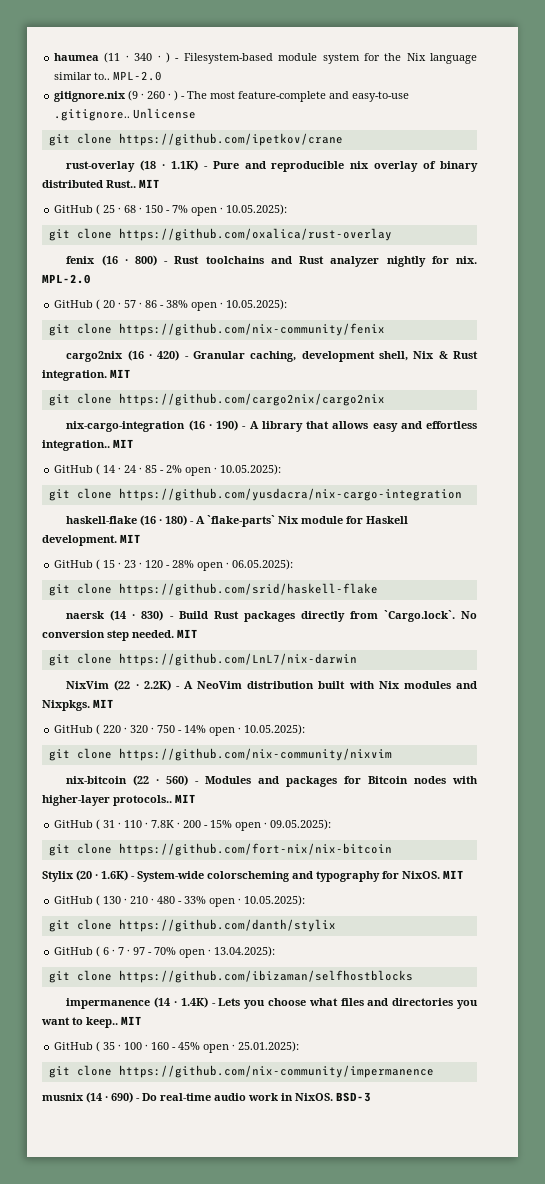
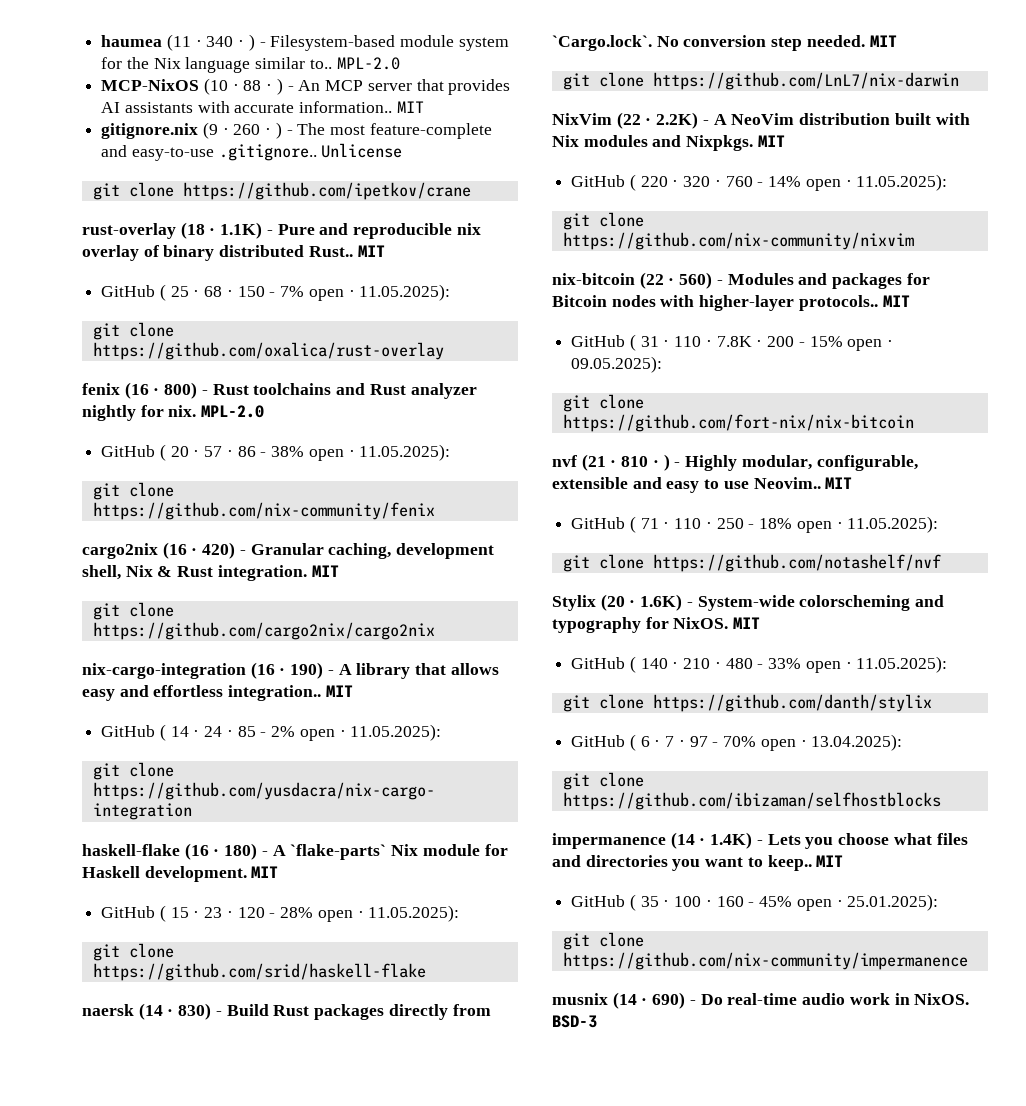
+ MCP-NixOS (10 · 88 · ) - An MCP server that provides AI assistants with accurate information.. MIT
- GitHub ( 25 · 68 · 150 - 7% open · 10.05.2025):
+ GitHub ( 25 · 68 · 150 - 7% open · 11.05.2025):
- GitHub ( 20 · 57 · 86 - 38% open · 10.05.2025):
+ GitHub ( 20 · 57 · 86 - 38% open · 11.05.2025):
- GitHub ( 14 · 24 · 85 - 2% open · 10.05.2025):
+ GitHub ( 14 · 24 · 85 - 2% open · 11.05.2025):
- GitHub ( 15 · 23 · 120 - 28% open · 06.05.2025):
+ GitHub ( 15 · 23 · 120 - 28% open · 11.05.2025):
- GitHub ( 220 · 320 · 750 - 14% open · 10.05.2025):
+ GitHub ( 220 · 320 · 760 - 14% open · 11.05.2025):
+ nvf (21 · 810 · ) - Highly modular, configurable, extensible and easy to use Neovim.. MIT
+ GitHub ( 71 · 110 · 250 - 18% open · 11.05.2025):
+ git clone https://github.com/notashelf/nvf
- GitHub ( 130 · 210 · 480 - 33% open · 10.05.2025):
+ GitHub ( 140 · 210 · 480 - 33% open · 11.05.2025):

